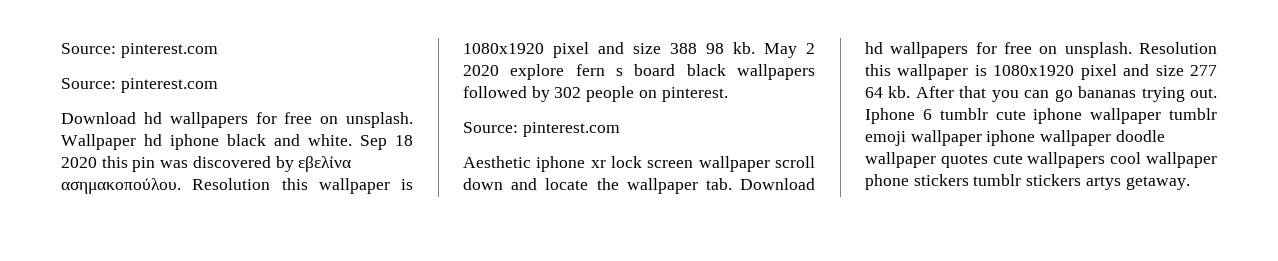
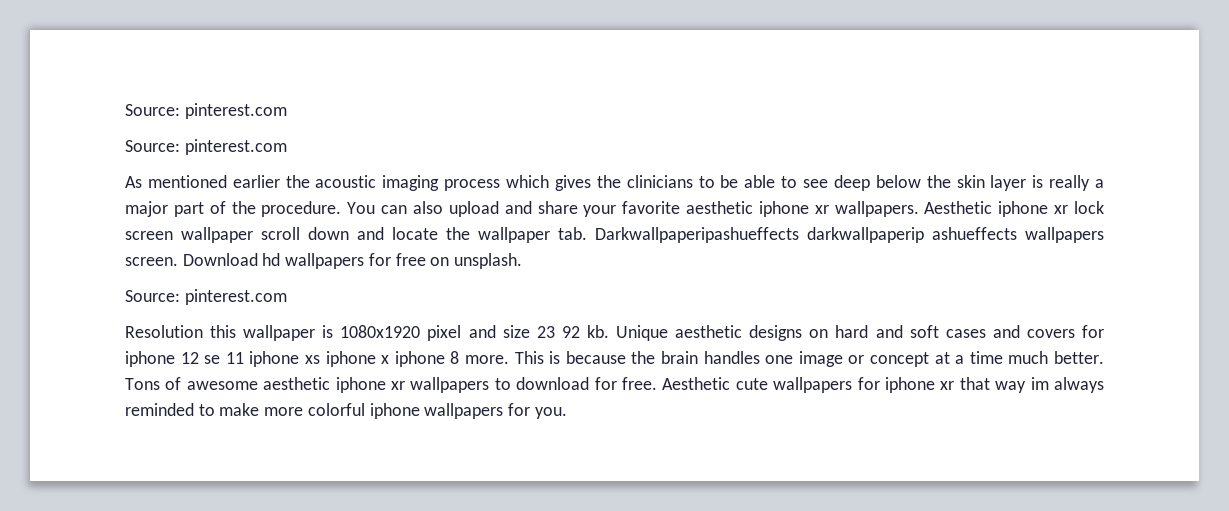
- Download hd wallpapers for free on unsplash. Wallpaper hd iphone black and white. Sep 18 2020 this pin was discovered by εβελίνα ασημακοπούλου. Resolution this wallpaper is 1080x1920 pixel and size 388 98 kb. May 2 2020 explore fern s board black wallpapers followed by 302 people on pinterest.
+ As mentioned earlier the acoustic imaging process which gives the clinicians to be able to see deep below the skin layer is really a major part of the procedure. You can also upload and share your favorite aesthetic iphone xr wallpapers. Aesthetic iphone xr lock screen wallpaper scroll down and locate the wallpaper tab. Darkwallpaperipashueffects darkwallpaperip ashueffects wallpapers screen. Download hd wallpapers for free on unsplash.
  Source: pinterest.com
- Aesthetic iphone xr lock screen wallpaper scroll down and locate the wallpaper tab. Download hd wallpapers for free on unsplash. Resolution this wallpaper is 1080x1920 pixel and size 277 64 kb. After that you can go bananas trying out. Iphone 6 tumblr cute iphone wallpaper tumblr emoji wallpaper iphone wallpaper doodle wallpaper quotes cute wallpapers cool wallpaper phone stickers tumblr stickers artys getaway.
+ Resolution this wallpaper is 1080x1920 pixel and size 23 92 kb. Unique aesthetic designs on hard and soft cases and covers for iphone 12 se 11 iphone xs iphone x iphone 8 more. This is because the brain handles one image or concept at a time much better. Tons of awesome aesthetic iphone xr wallpapers to download for free. Aesthetic cute wallpapers for iphone xr that way im always reminded to make more colorful iphone wallpapers for you.

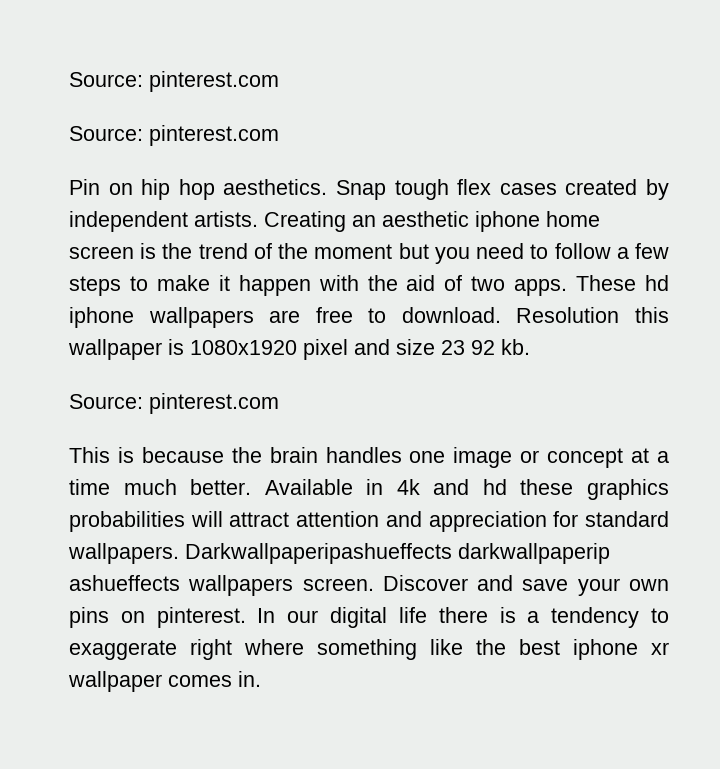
- As mentioned earlier the acoustic imaging process which gives the clinicians to be able to see deep below the skin layer is really a major part of the procedure. You can also upload and share your favorite aesthetic iphone xr wallpapers. Aesthetic iphone xr lock screen wallpaper scroll down and locate the wallpaper tab. Darkwallpaperipashueffects darkwallpaperip ashueffects wallpapers screen. Download hd wallpapers for free on unsplash.
+ Pin on hip hop aesthetics. Snap tough flex cases created by independent artists. Creating an aesthetic iphone home screen is the trend of the moment but you need to follow a few steps to make it happen with the aid of two apps. These hd iphone wallpapers are free to download. Resolution this wallpaper is 1080x1920 pixel and size 23 92 kb.
  Source: pinterest.com
- Resolution this wallpaper is 1080x1920 pixel and size 23 92 kb. Unique aesthetic designs on hard and soft cases and covers for iphone 12 se 11 iphone xs iphone x iphone 8 more. This is because the brain handles one image or concept at a time much better.
+ This is because the brain handles one image or concept at a time much better.
- Tons of awesome aesthetic iphone xr wallpapers to download for free. Aesthetic cute wallpapers for iphone xr that way im always reminded to make more colorful iphone wallpapers for you.
+ Available in 4k and hd these graphics probabilities will attract attention and appreciation for standard wallpapers. Darkwallpaperipashueffects darkwallpaperip ashueffects wallpapers screen. Discover and save your own pins on pinterest. In our digital life there is a tendency to exaggerate right where something like the best iphone xr wallpaper comes in.

